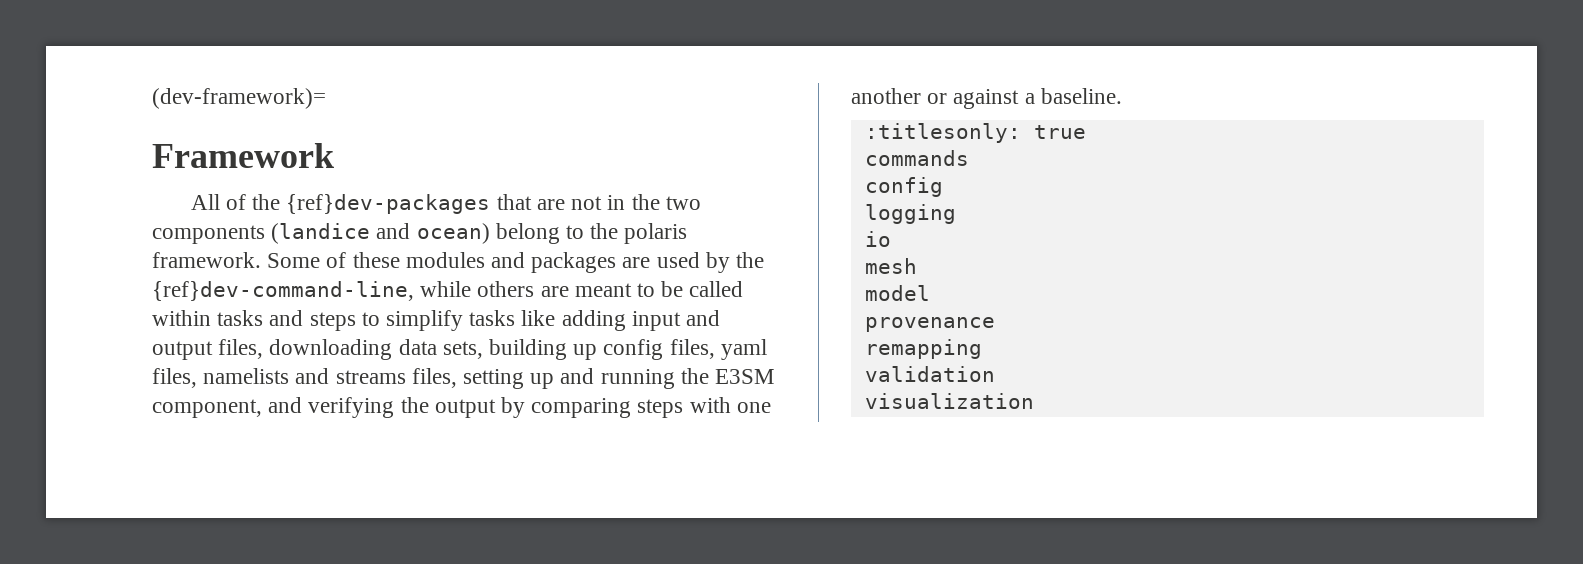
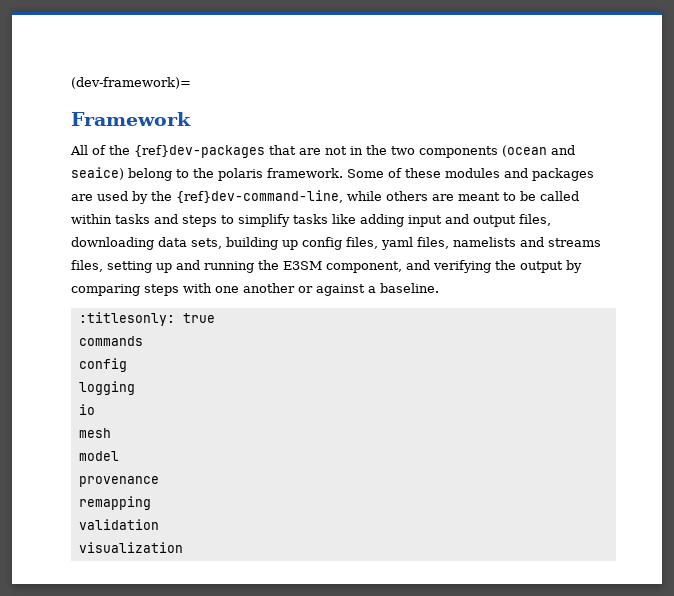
- All of the {ref}dev-packages that are not in the two components (landice and ocean) belong to the polaris framework.
+ All of the {ref}dev-packages that are not in the two components (ocean and seaice) belong to the polaris framework.

